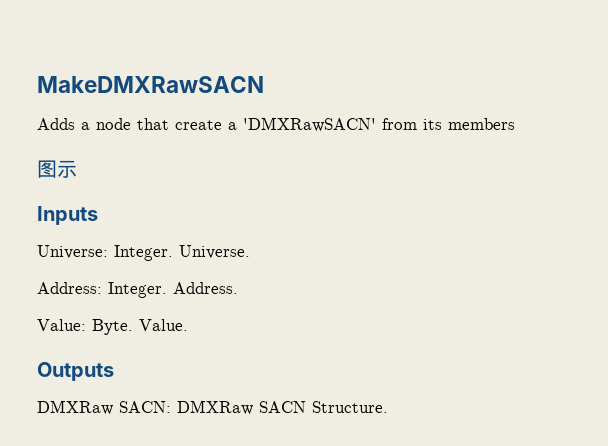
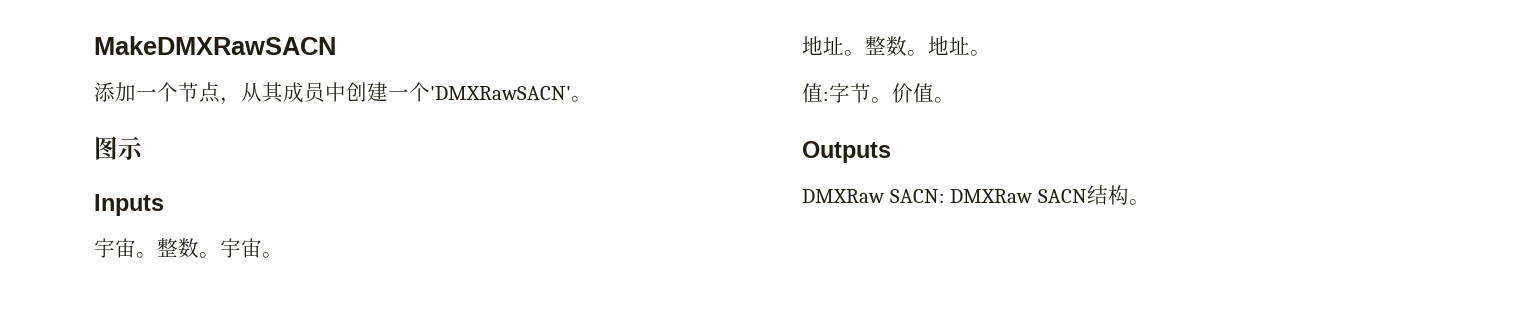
- Adds a node that create a 'DMXRawSACN' from its members
+ 添加一个节点，从其成员中创建一个'DMXRawSACN'。
  图示
  Inputs
- Universe: Integer. Universe.
- Address: Integer. Address.
- Value: Byte. Value.
+ 宇宙。整数。宇宙。
+ 地址。整数。地址。
+ 值:字节。价值。
- DMXRaw SACN: DMXRaw SACN Structure.
+ DMXRaw SACN: DMXRaw SACN结构。

